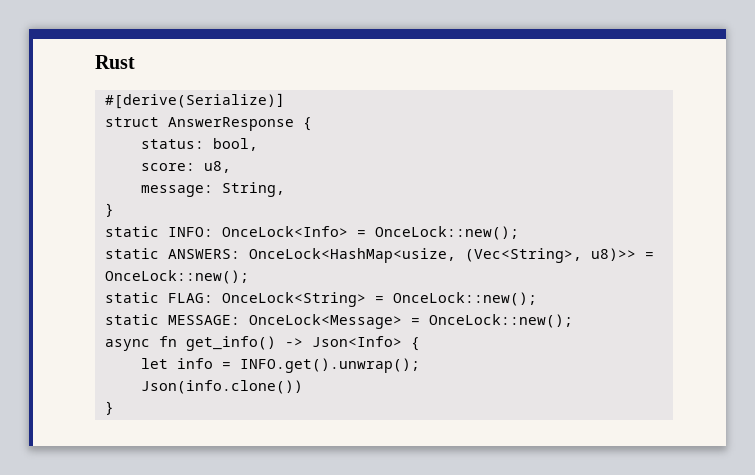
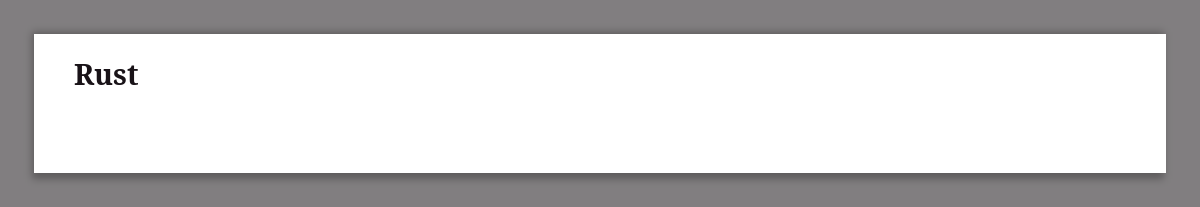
- #[derive(Serialize)]
- struct AnswerResponse {
- status: bool,
- score: u8,
- message: String,
- }
- static INFO: OnceLock<Info> = OnceLock::new();
- static ANSWERS: OnceLock<HashMap<usize, (Vec<String>, u8)>> = OnceLock::new();
- static FLAG: OnceLock<String> = OnceLock::new();
- static MESSAGE: OnceLock<Message> = OnceLock::new();
- async fn get_info() -> Json<Info> {
- let info = INFO.get().unwrap();
- Json(info.clone())
- }

